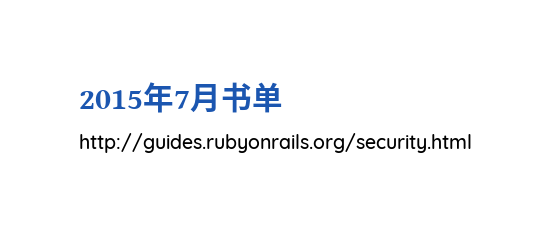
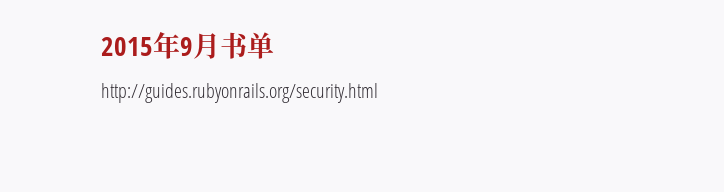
- 2015年7月书单
+ 2015年9月书单

